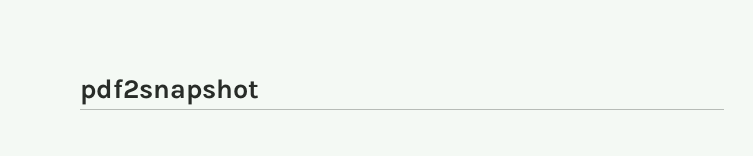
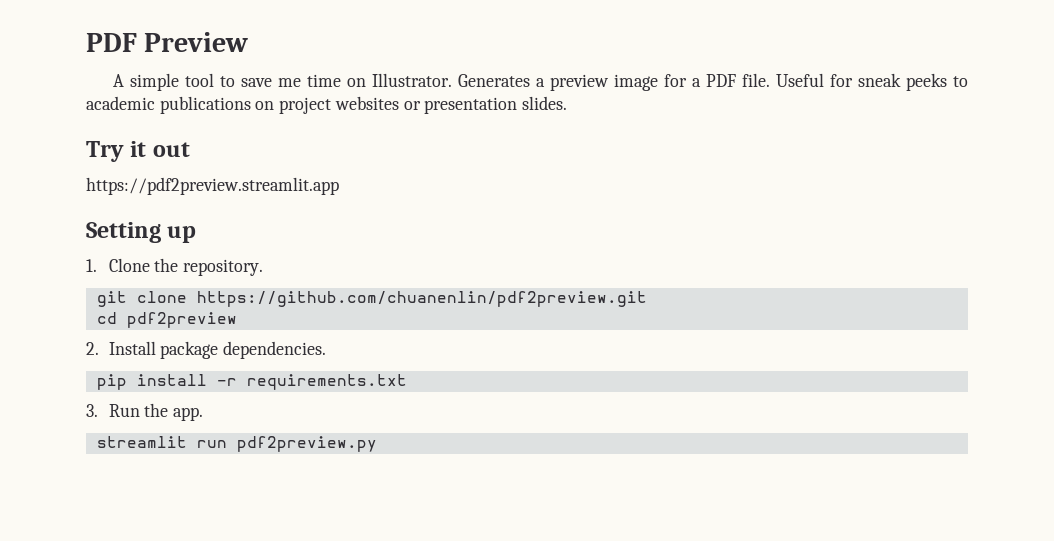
- pdf2snapshot
+ PDF Preview
+ A simple tool to save me time on Illustrator. Generates a preview image for a PDF file. Useful for sneak peeks to academic publications on project websites or presentation slides.
+ Try it out
+ https://pdf2preview.streamlit.app
+ Setting up
+ 1. Clone the repository.
+ git clone https://github.com/chuanenlin/pdf2preview.git
+ cd pdf2preview
+ 2. Install package dependencies.
+ pip install -r requirements.txt
+ 3. Run the app.
+ streamlit run pdf2preview.py

